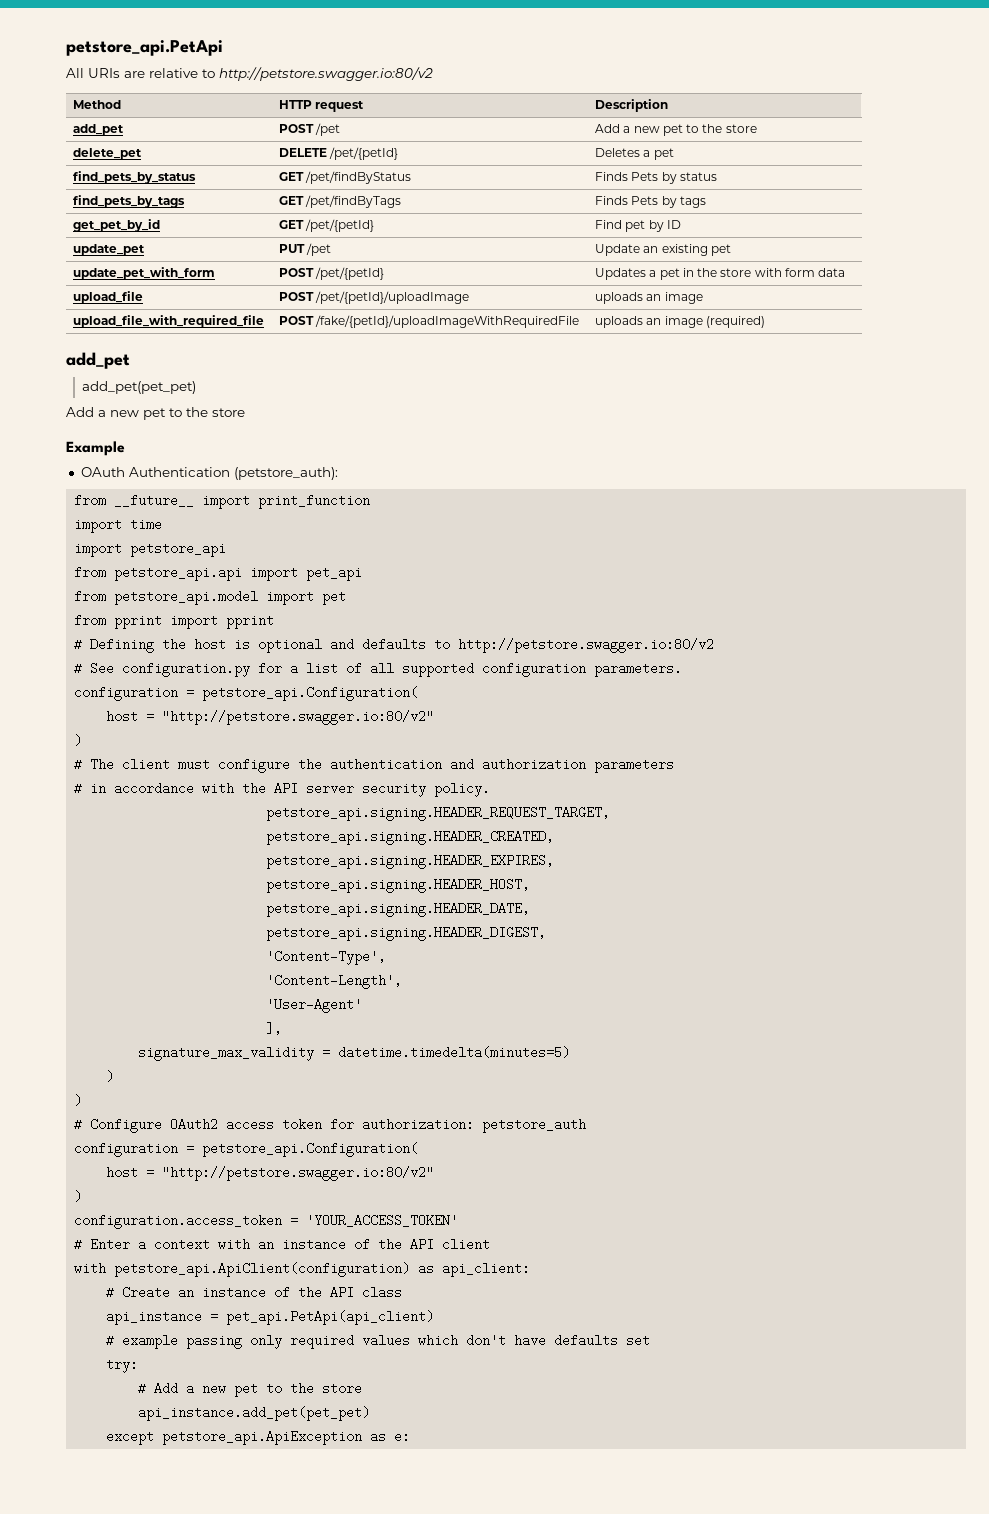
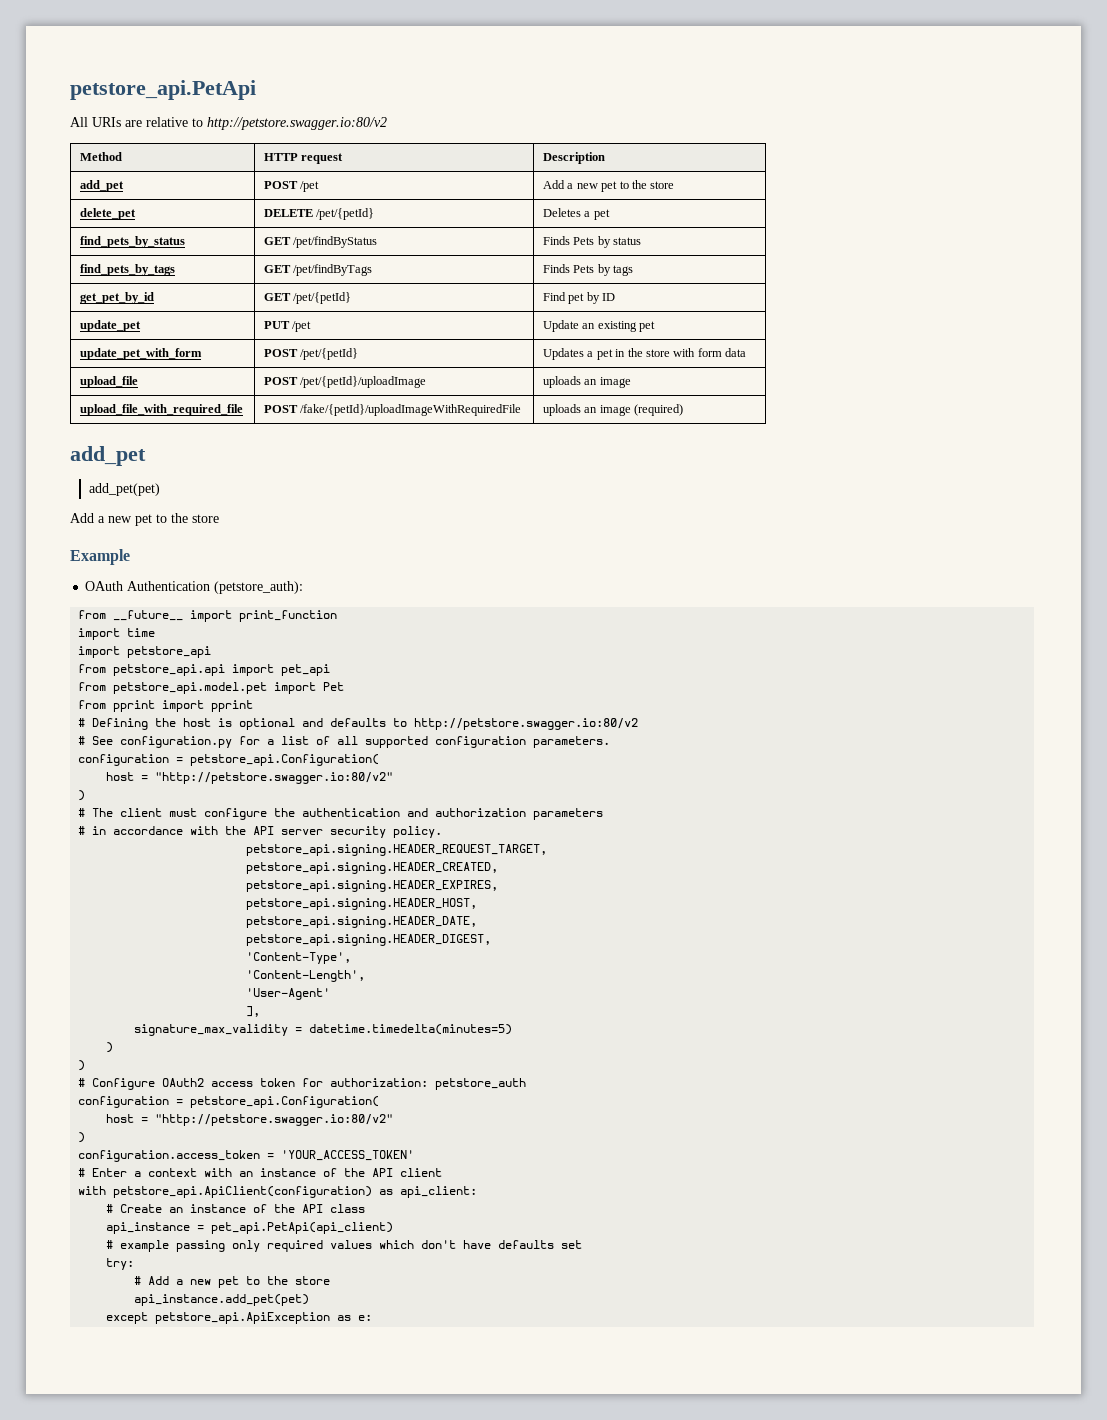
- add_pet(pet_pet)
+ add_pet(pet)
- from petstore_api.model import pet
+ from petstore_api.model.pet import Pet
- api_instance.add_pet(pet_pet)
+ api_instance.add_pet(pet)

